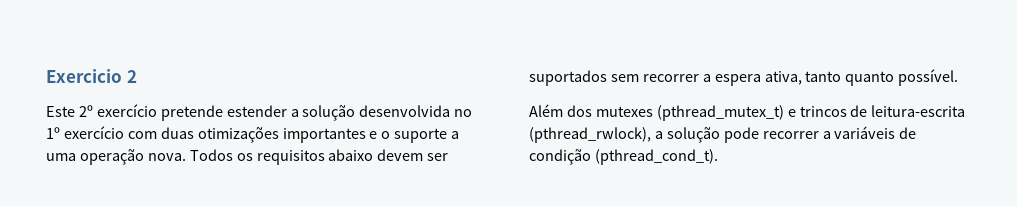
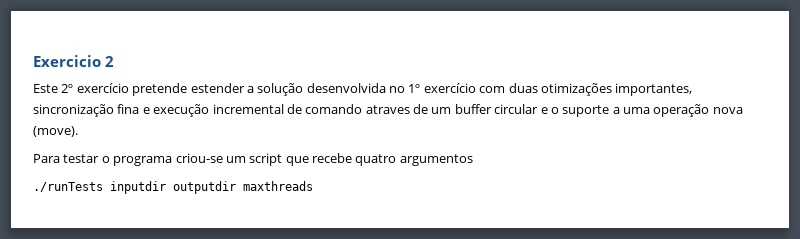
- Este 2º exercício pretende estender a solução desenvolvida no 1º exercício com duas otimizações importantes e o suporte a uma operação nova. Todos os requisitos abaixo devem ser suportados sem recorrer a espera ativa, tanto quanto possível.
- Além dos mutexes (pthread_mutex_t) e trincos de leitura-escrita (pthread_rwlock), a solução pode recorrer a variáveis de condição (pthread_cond_t).
+ Este 2º exercício pretende estender a solução desenvolvida no 1º exercício com duas otimizações importantes, sincronização fina e execução incremental de comando atraves de um buffer circular e o suporte a uma operação nova (move).
+ Para testar o programa criou-se um script que recebe quatro argumentos
+ ./runTests inputdir outputdir maxthreads

